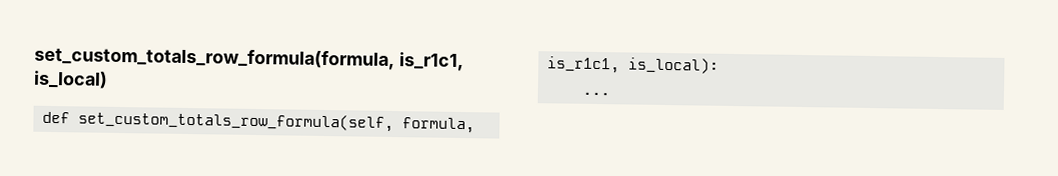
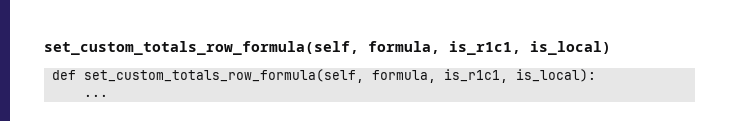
- set_custom_totals_row_formula(formula, is_r1c1, is_local)
+ set_custom_totals_row_formula(self, formula, is_r1c1, is_local)

